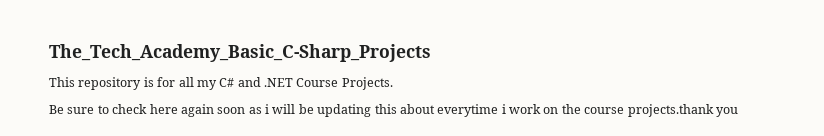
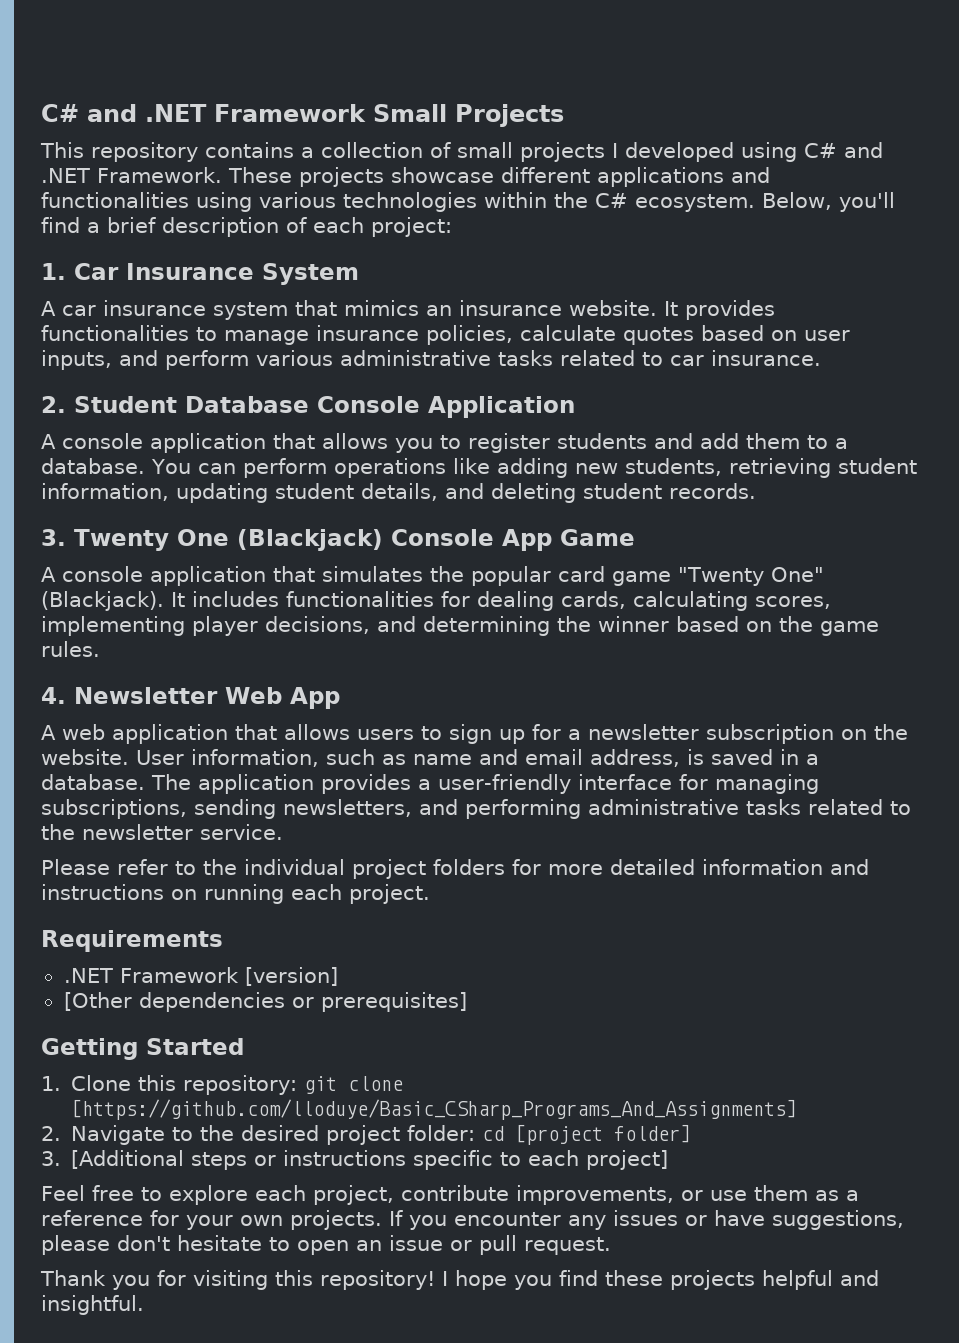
- The_Tech_Academy_Basic_C-Sharp_Projects
- This repository is for all my C# and .NET Course Projects.
- Be sure to check here again soon as i will be updating this about everytime i work on the course projects.thank you
+ C# and .NET Framework Small Projects
+ This repository contains a collection of small projects I developed using C# and .NET Framework. These projects showcase different applications and functionalities using various technologies within the C# ecosystem. Below, you'll find a brief description of each project:
+ 1. Car Insurance System
+ A car insurance system that mimics an insurance website. It provides functionalities to manage insurance policies, calculate quotes based on user inputs, and perform various administrative tasks related to car insurance.
+ 2. Student Database Console Application
+ A console application that allows you to register students and add them to a database. You can perform operations like adding new students, retrieving student information, updating student details, and deleting student records.
+ 3. Twenty One (Blackjack) Console App Game
+ A console application that simulates the popular card game "Twenty One" (Blackjack). It includes functionalities for dealing cards, calculating scores, implementing player decisions, and determining the winner based on the game rules.
+ 4. Newsletter Web App
+ A web application that allows users to sign up for a newsletter subscription on the website. User information, such as name and email address, is saved in a database. The application provides a user-friendly interface for managing subscriptions, sending newsletters, and performing administrative tasks related to the newsletter service.
+ Please refer to the individual project folders for more detailed information and instructions on running each project.
+ Requirements
+ .NET Framework [version]
+ [Other dependencies or prerequisites]
+ Getting Started
+ 1. Clone this repository: git clone [https://github.com/lloduye/Basic_CSharp_Programs_And_Assignments]
+ 2. Navigate to the desired project folder: cd [project folder]
+ 3. [Additional steps or instructions specific to each project]
+ Feel free to explore each project, contribute improvements, or use them as a reference for your own projects. If you encounter any issues or have suggestions, please don't hesitate to open an issue or pull request.
+ Thank you for visiting this repository! I hope you find these projects helpful and insightful.

